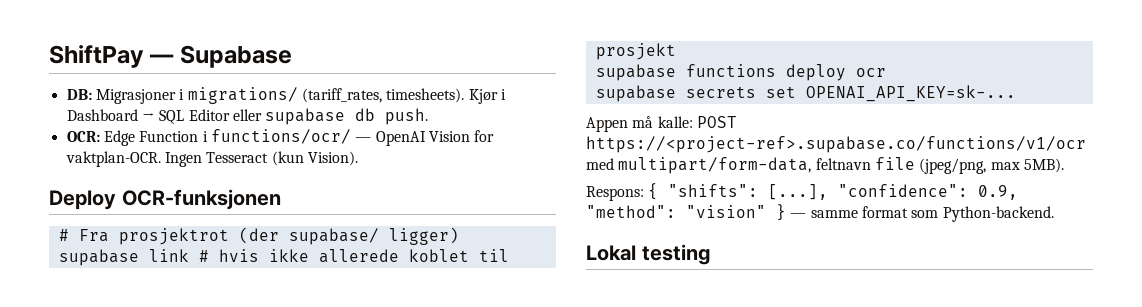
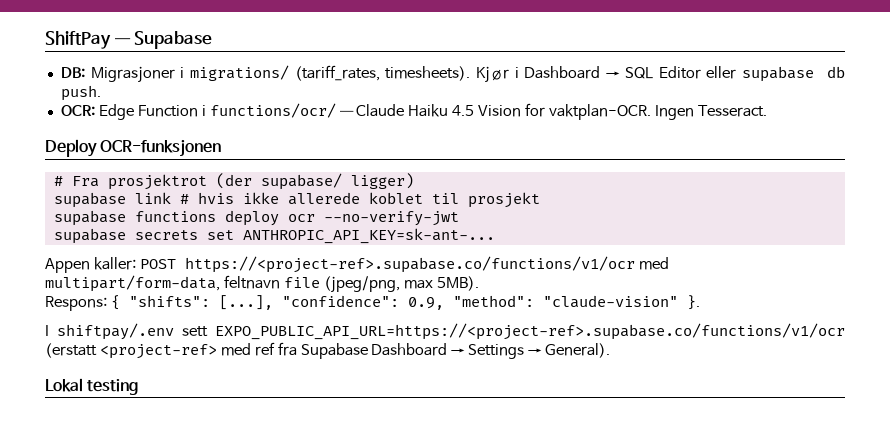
- OCR: Edge Function i functions/ocr/ — OpenAI Vision for vaktplan-OCR.
+ OCR: Edge Function i functions/ocr/ — Claude Haiku 4.5 Vision for vaktplan-OCR.
- Ingen Tesseract (kun Vision).
+ Ingen Tesseract.
- supabase functions deploy ocr
+ supabase functions deploy ocr --no-verify-jwt
- supabase secrets set OPENAI_API_KEY=sk-...
+ supabase secrets set ANTHROPIC_API_KEY=sk-ant-...
- Appen må kalle: POST https://<project-ref>.supabase.co/functions/v1/ocr med multipart/form-data, feltnavn file (jpeg/png, max 5MB).
+ Appen kaller: POST https://<project-ref>.supabase.co/functions/v1/ocr med multipart/form-data, feltnavn file (jpeg/png, max 5MB).
- Respons: { "shifts": [...], "confidence": 0.9, "method": "vision" } — samme format som Python-backend.
+ Respons: { "shifts": [...], "confidence": 0.9, "method": "claude-vision" }.
+ I shiftpay/.env sett EXPO_PUBLIC_API_URL=https://<project-ref>.supabase.co/functions/v1/ocr (erstatt <project-ref> med ref fra Supabase Dashboard → Settings → General).

